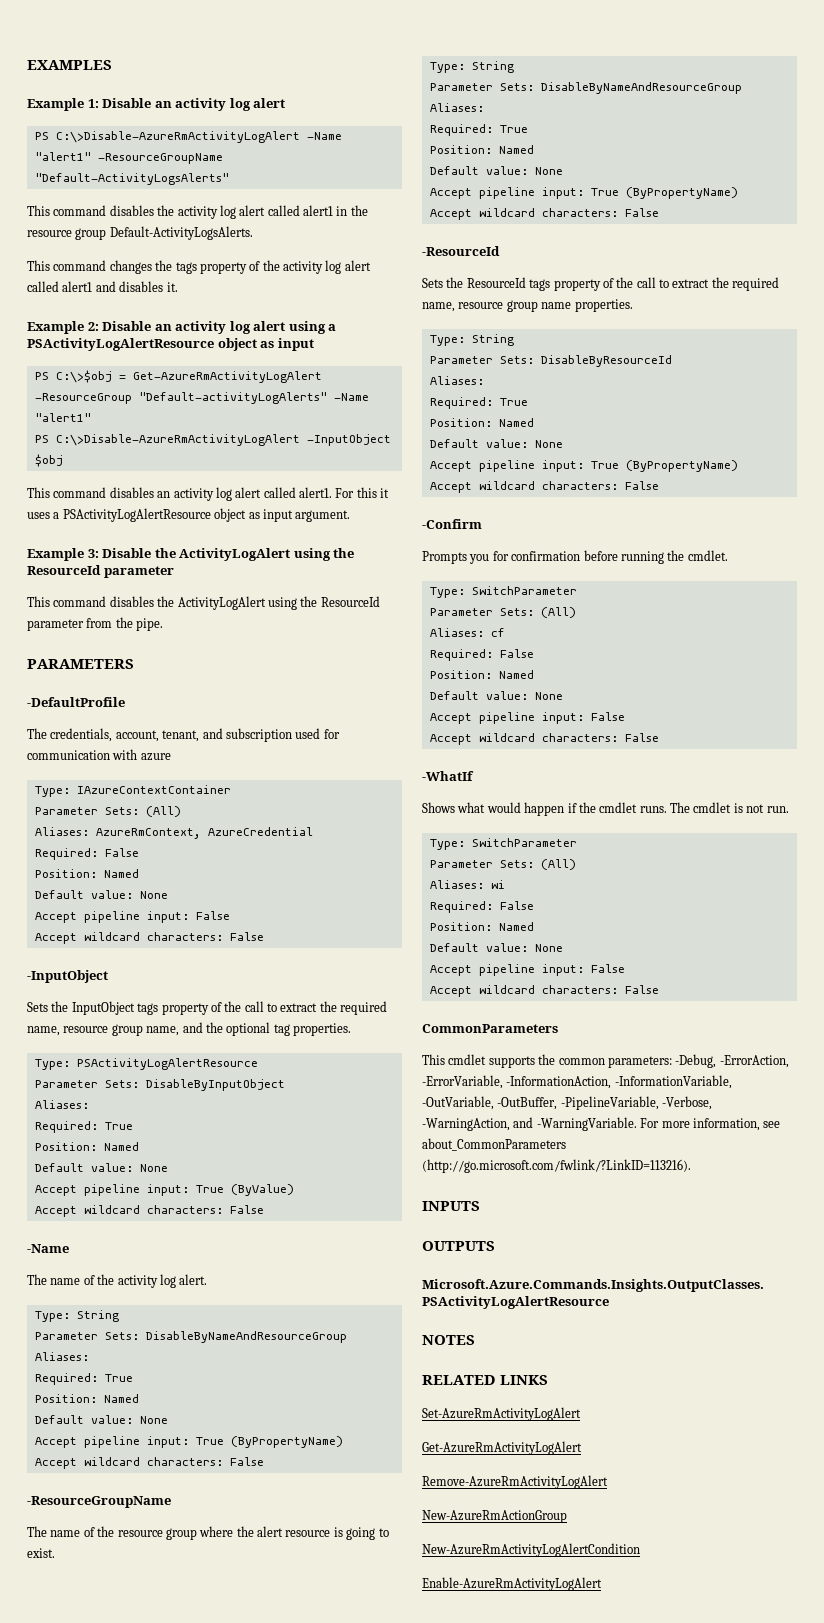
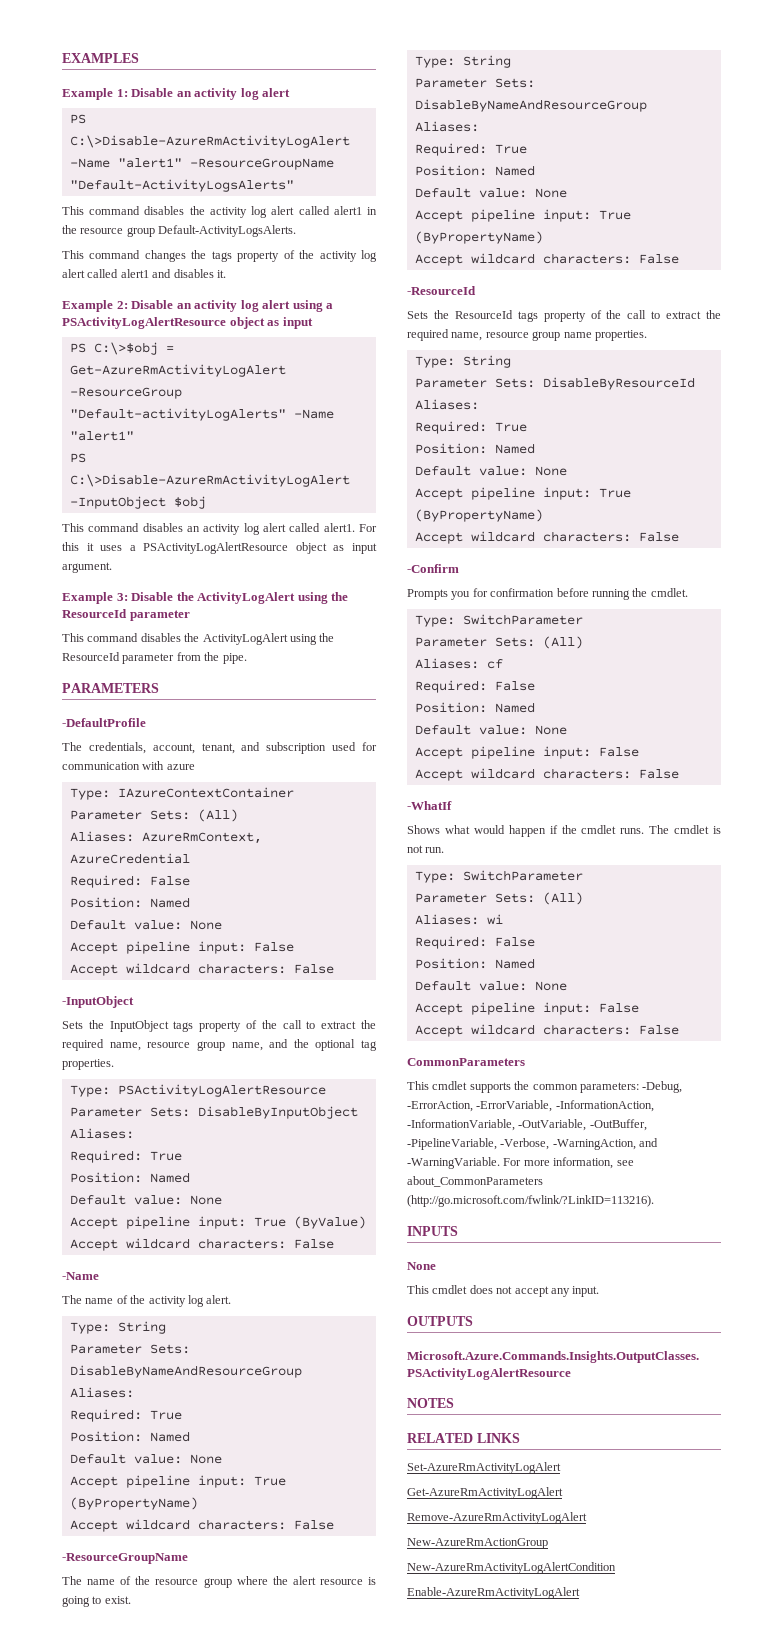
  INPUTS
+ None
+ This cmdlet does not accept any input.

